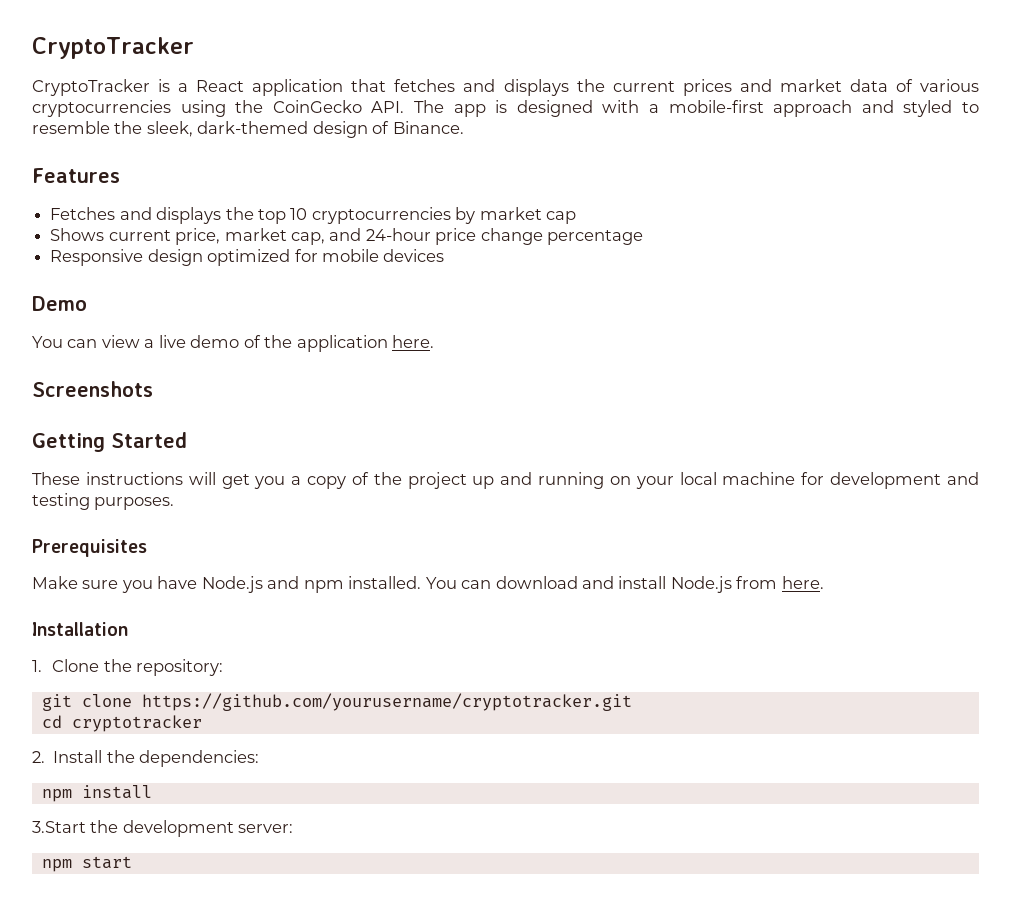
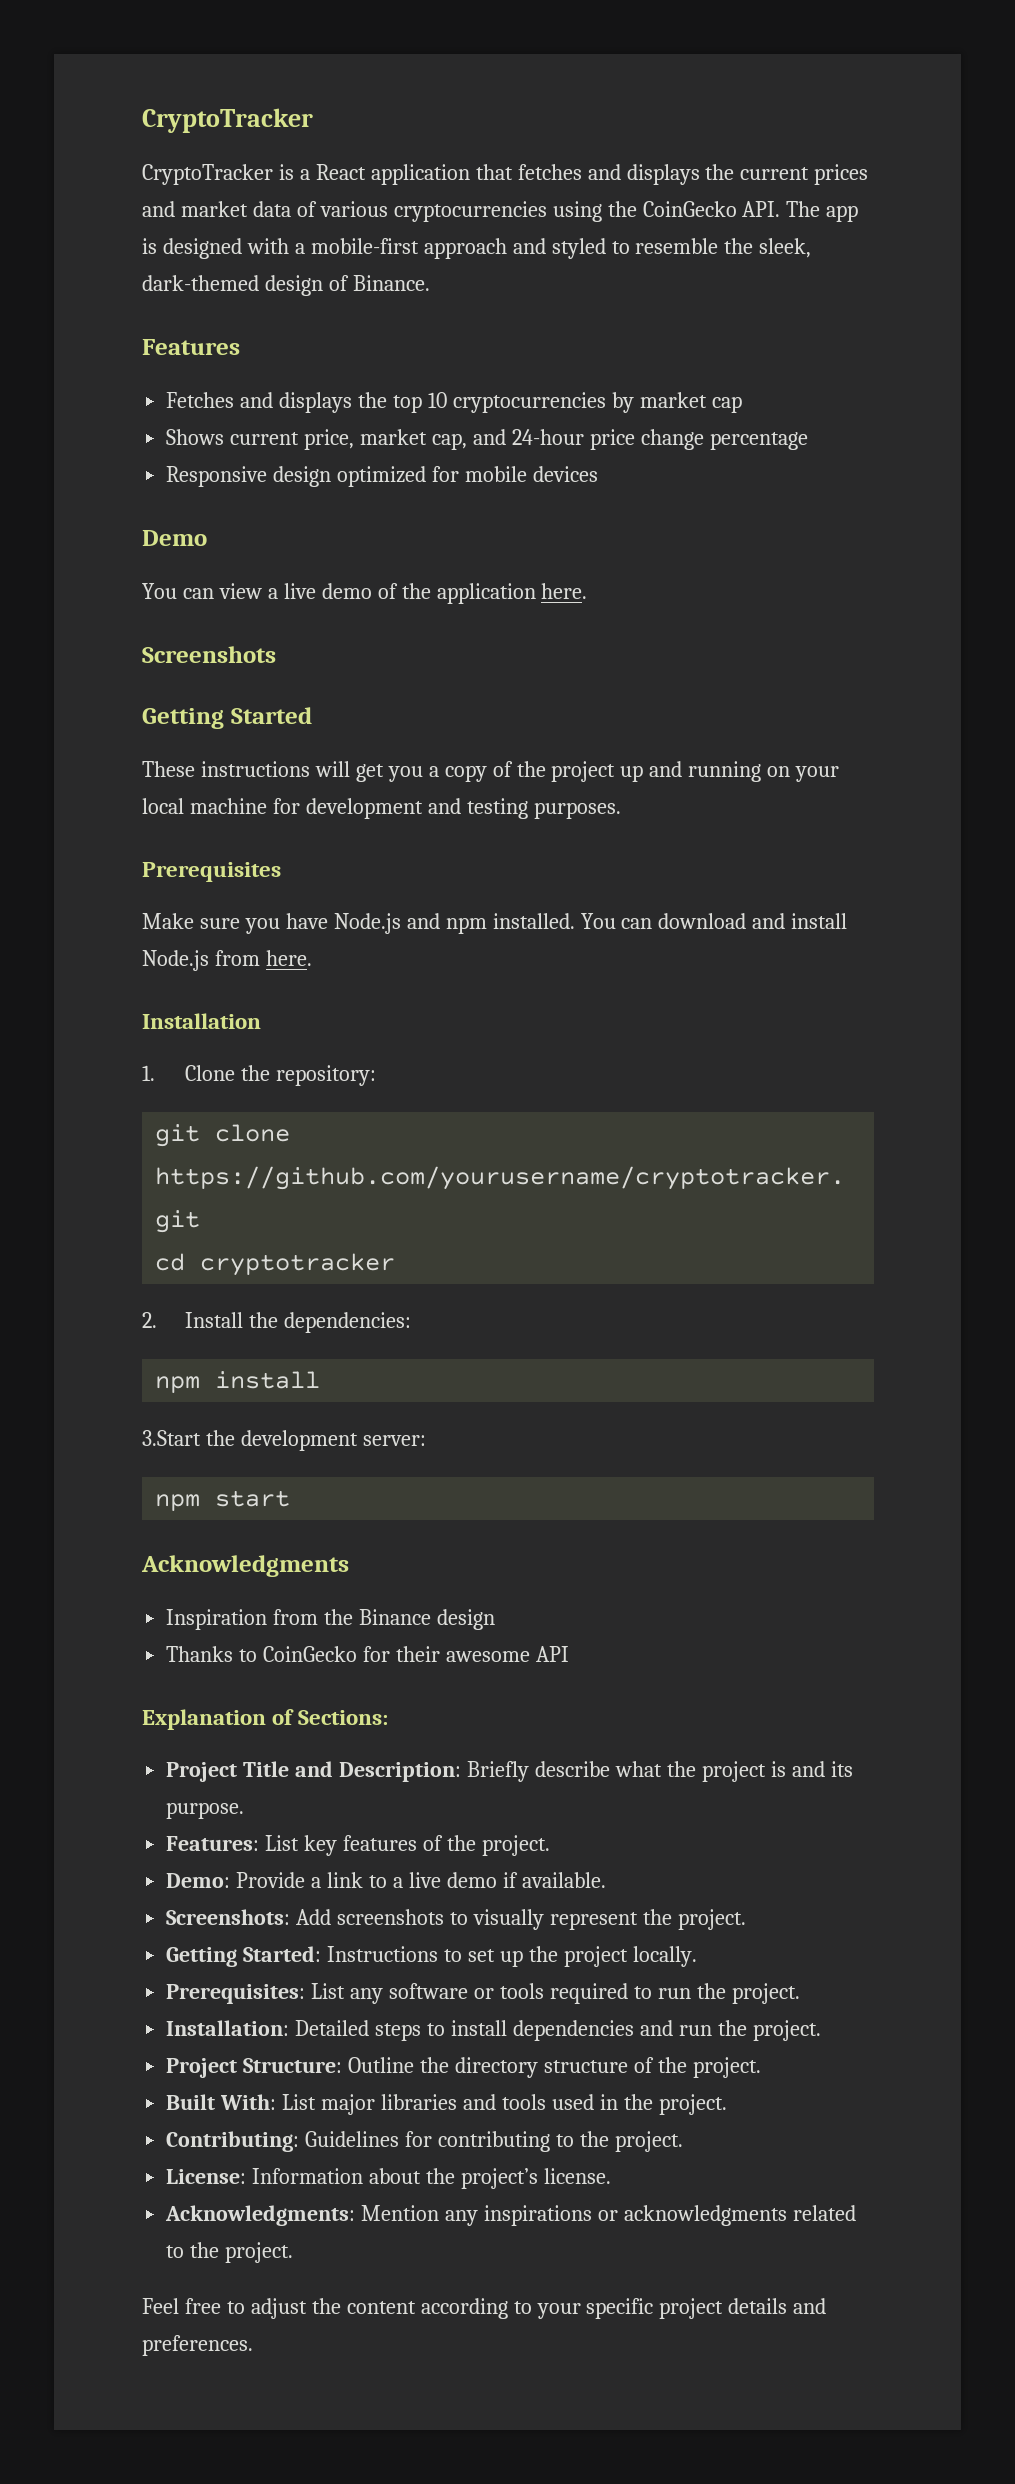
+ Acknowledgments
+ Inspiration from the Binance design
+ Thanks to CoinGecko for their awesome API
+ Explanation of Sections:
+ Project Title and Description: Briefly describe what the project is and its purpose.
+ Features: List key features of the project.
+ Demo: Provide a link to a live demo if available.
+ Screenshots: Add screenshots to visually represent the project.
+ Getting Started: Instructions to set up the project locally.
+ Prerequisites: List any software or tools required to run the project.
+ Installation: Detailed steps to install dependencies and run the project.
+ Project Structure: Outline the directory structure of the project.
+ Built With: List major libraries and tools used in the project.
+ Contributing: Guidelines for contributing to the project.
+ License: Information about the project’s license.
+ Acknowledgments: Mention any inspirations or acknowledgments related to the project.
+ Feel free to adjust the content according to your specific project details and preferences.

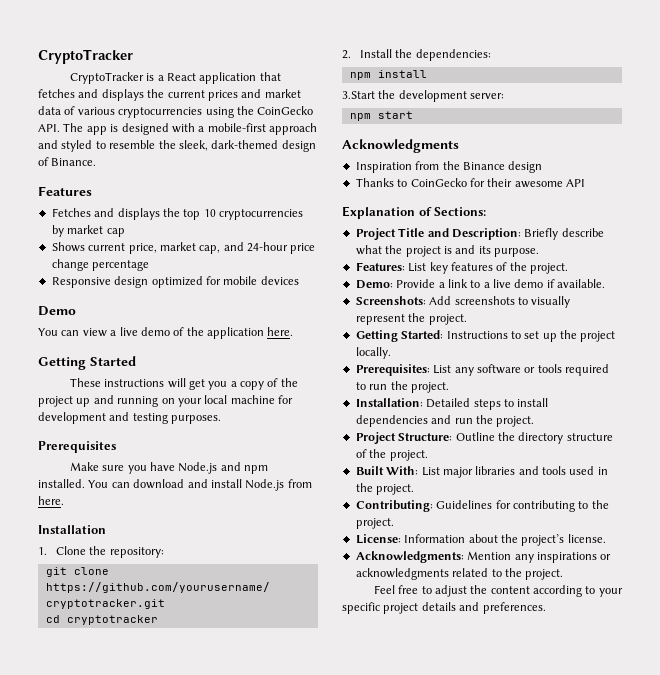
- Screenshots

